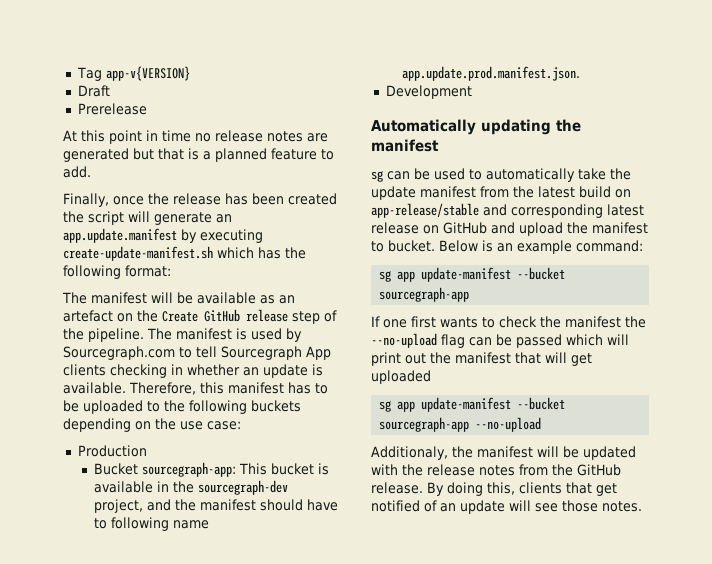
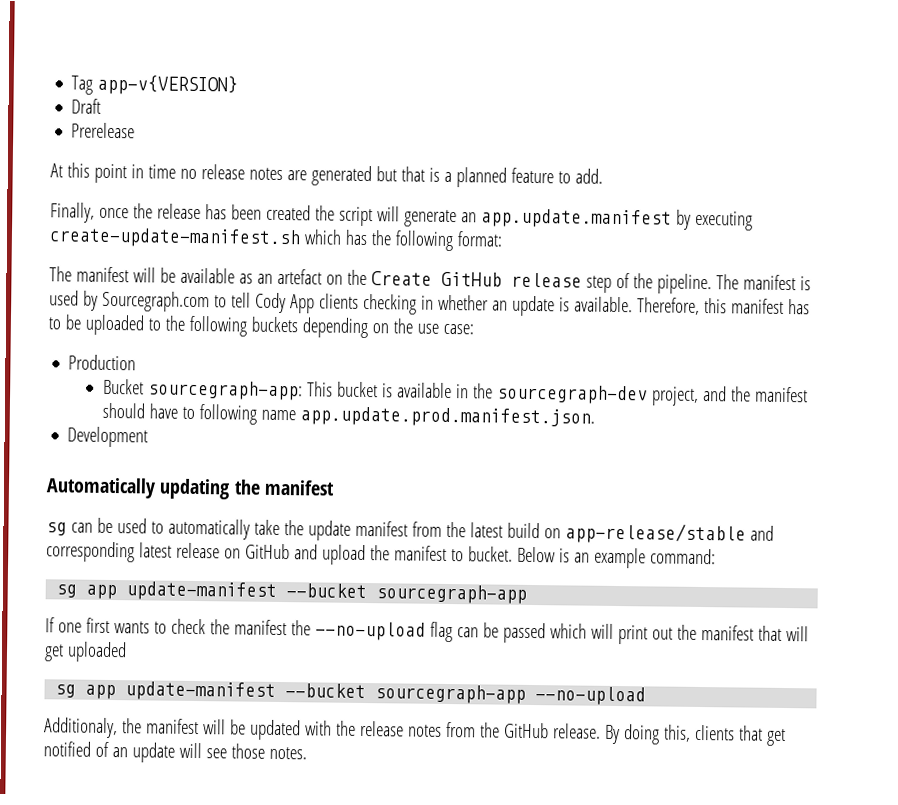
- The manifest is used by Sourcegraph.com to tell Sourcegraph App clients checking in whether an update is available.
+ The manifest is used by Sourcegraph.com to tell Cody App clients checking in whether an update is available.

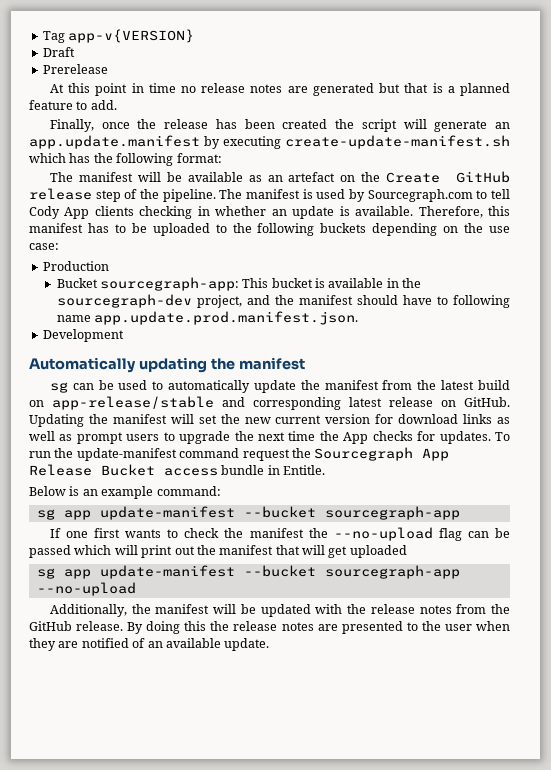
- sg can be used to automatically take the update manifest from the latest build on app-release/stable and corresponding latest release on GitHub and upload the manifest to bucket. Below is an example command:
+ sg can be used to automatically update the manifest from the latest build on app-release/stable and corresponding latest release on GitHub. Updating the manifest will set the new current version for download links as well as prompt users to upgrade the next time the App checks for updates. To run the update-manifest command request the Sourcegraph App Release Bucket access bundle in Entitle.
+ Below is an example command:
- Additionaly, the manifest will be updated with the release notes from the GitHub release.
+ Additionally, the manifest will be updated with the release notes from the GitHub release.
- By doing this, clients that get notified of an update will see those notes.
+ By doing this the release notes are presented to the user when they are notified of an available update.

